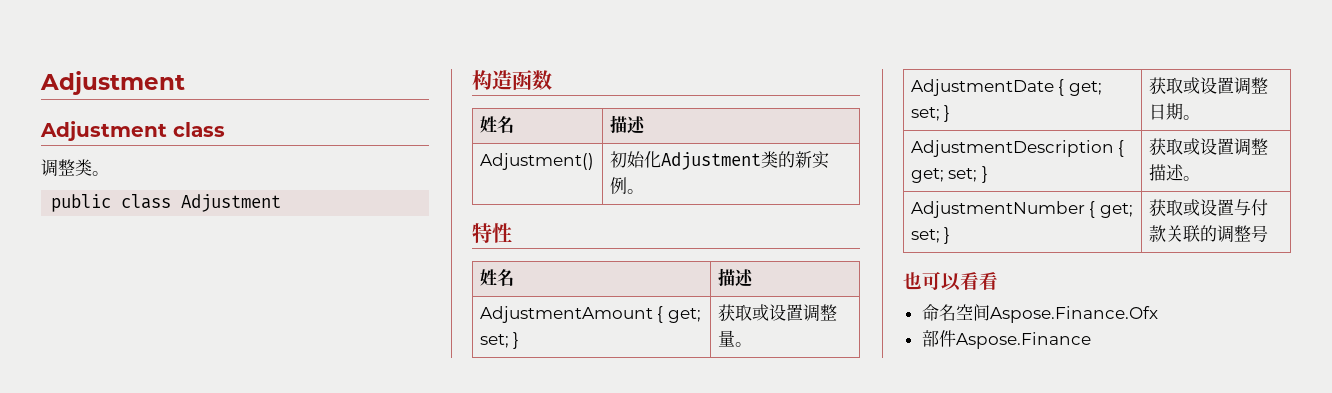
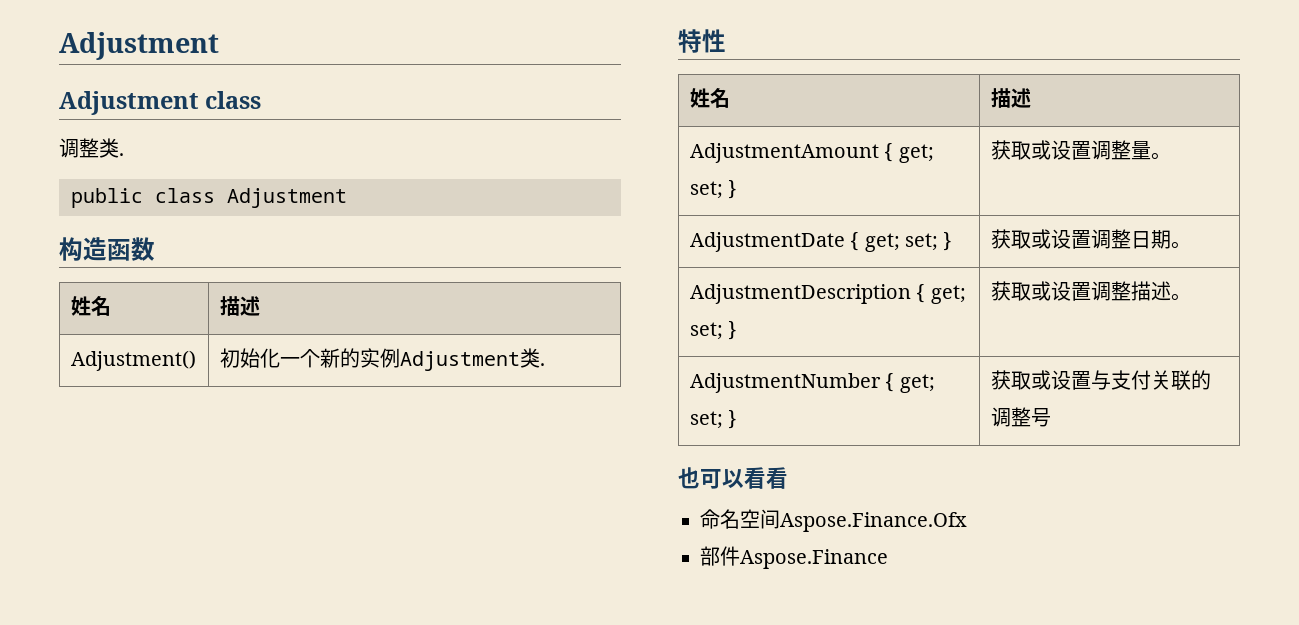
- 调整类。
+ 调整类.
- Adjustment() | 初始化Adjustment类的新实例。
+ Adjustment() | 初始化一个新的实例Adjustment类.
- AdjustmentNumber { get; set; } | 获取或设置与付款关联的调整号
+ AdjustmentNumber { get; set; } | 获取或设置与支付关联的调整号

